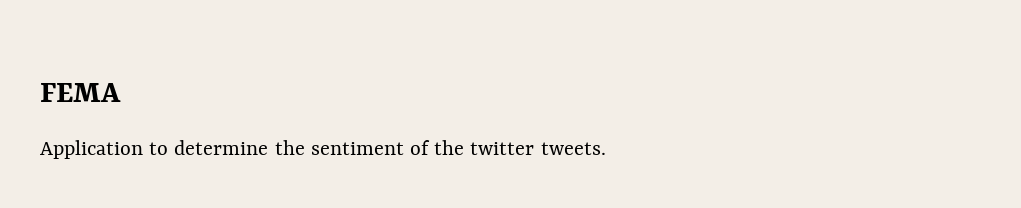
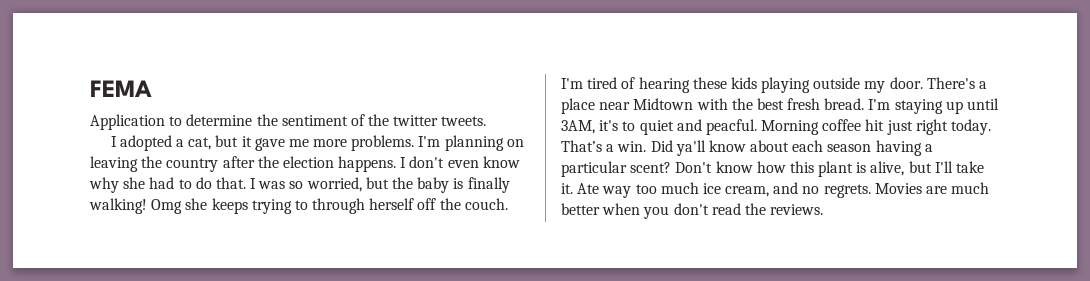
+ I adopted a cat, but it gave me more problems. I'm planning on leaving the country after the election happens. I don't even know why she had to do that. I was so worried, but the baby is finally walking! Omg she keeps trying to through herself off the couch. I'm tired of hearing these kids playing outside my door. There's a place near Midtown with the best fresh bread. I'm staying up until 3AM, it's to quiet and peacful. Morning coffee hit just right today. That’s a win. Did ya'll know about each season having a particular scent? Don't know how this plant is alive, but I'll take it. Ate way too much ice cream, and no regrets. Movies are much better when you don't read the reviews.

